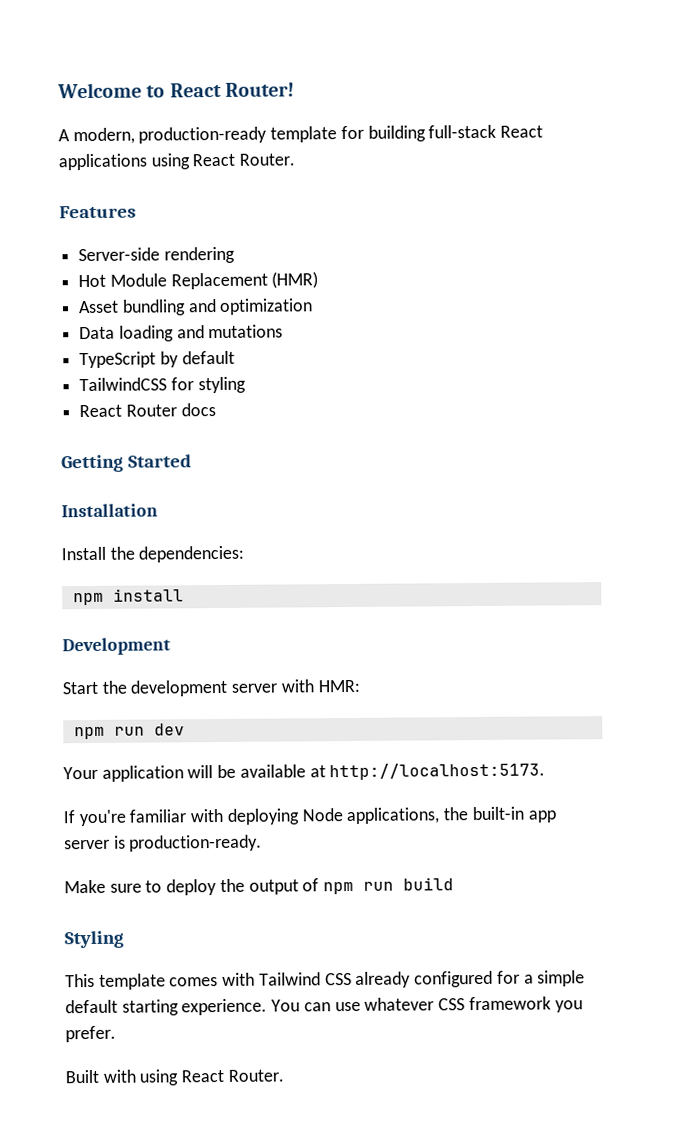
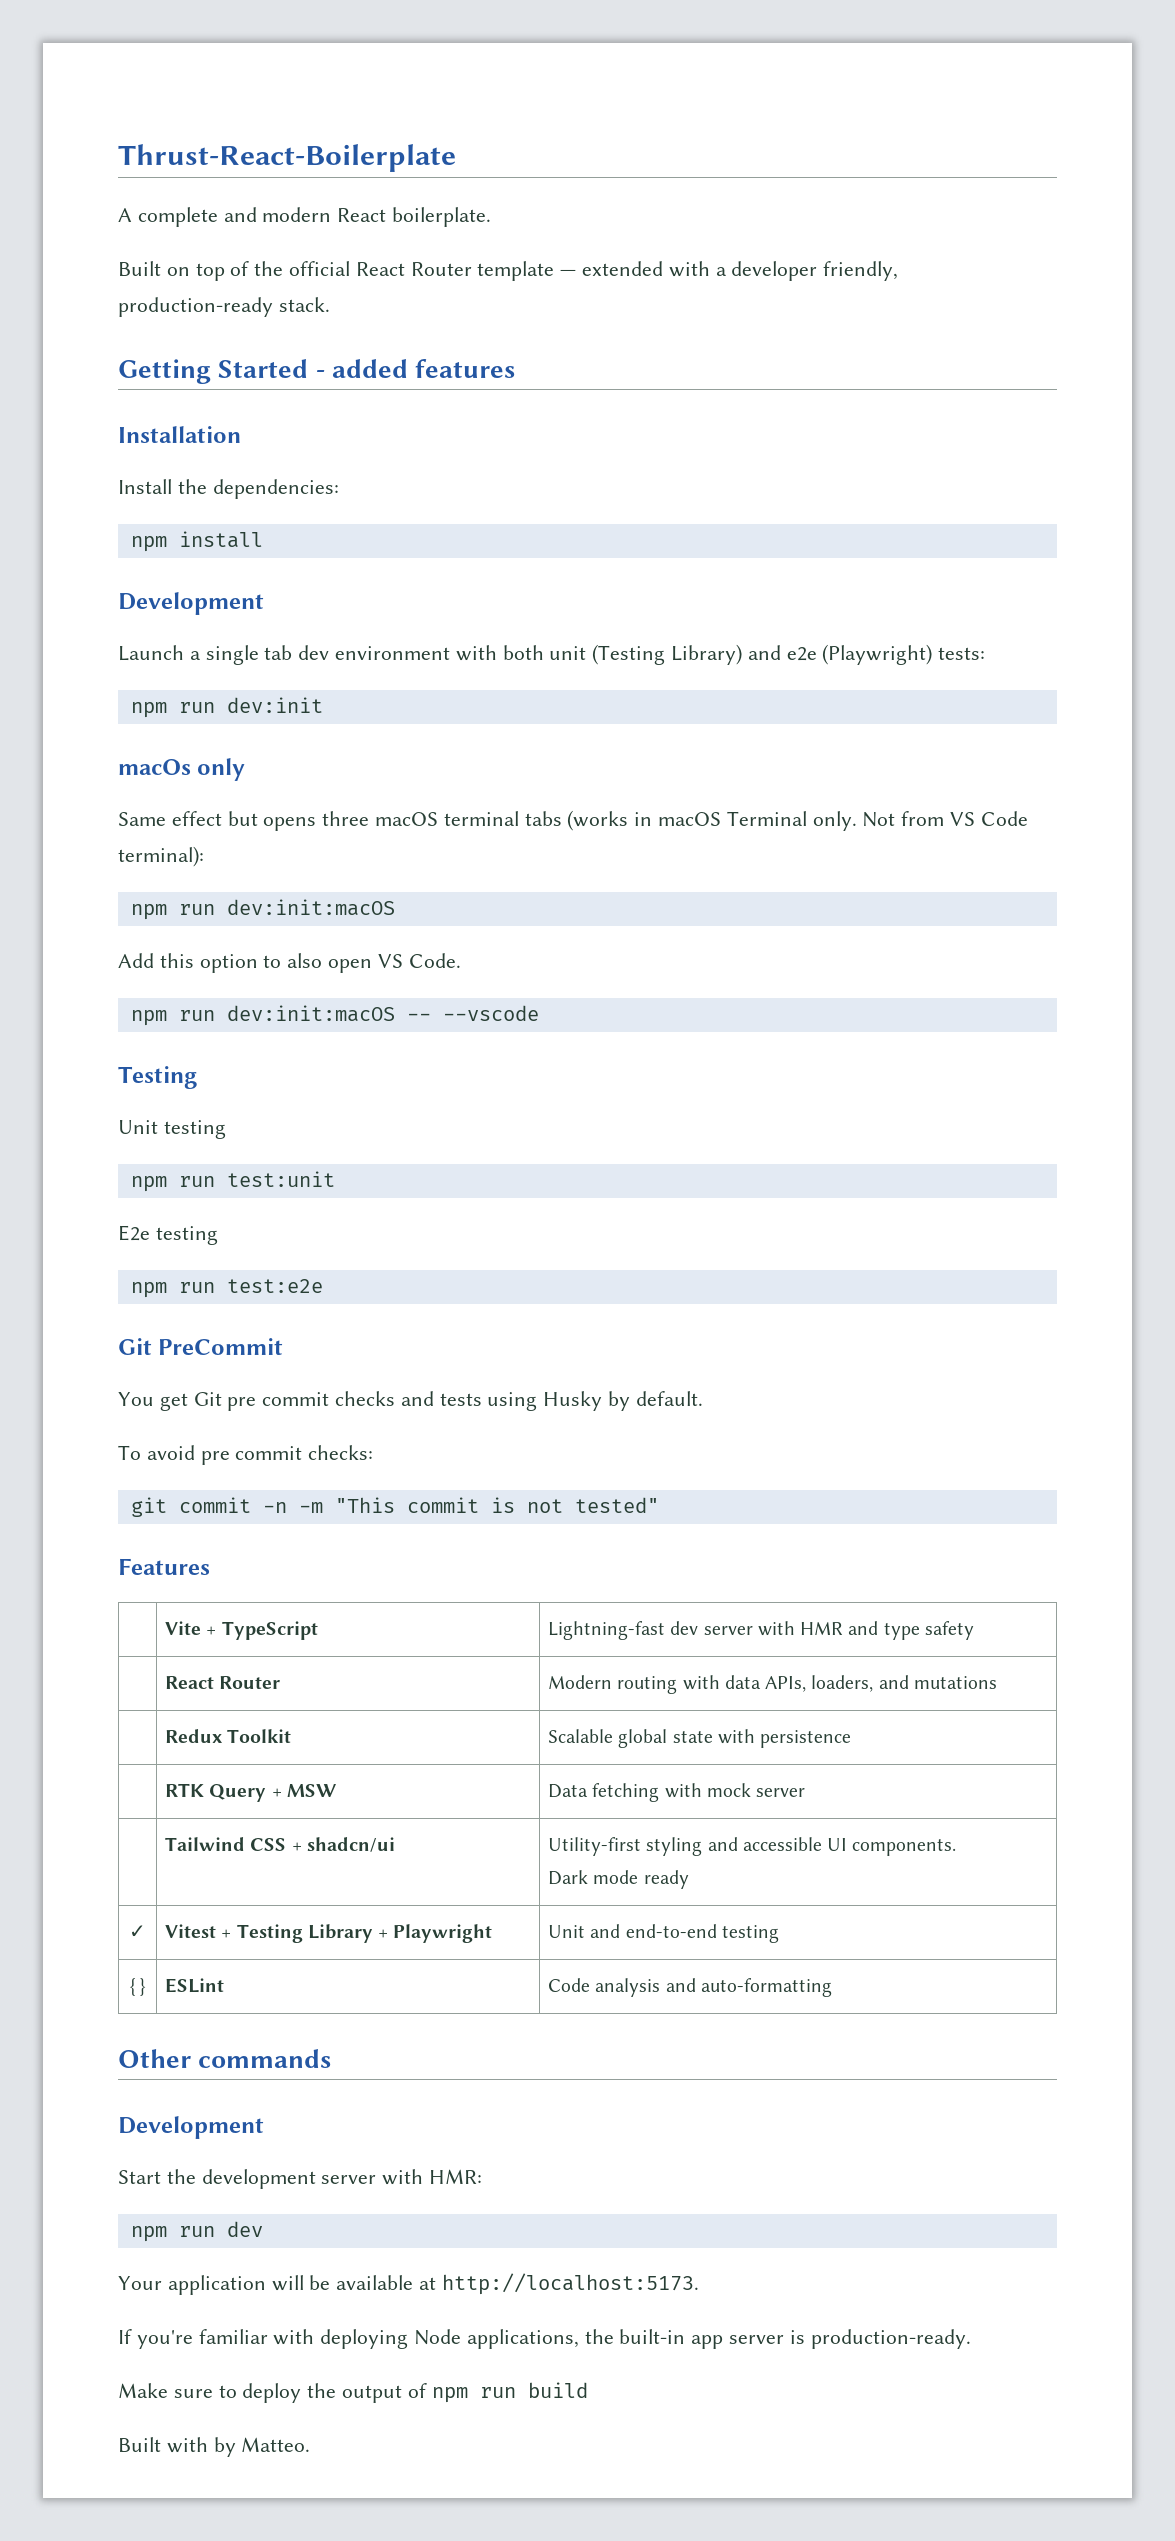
- Welcome to React Router!
- A modern, production-ready template for building full-stack React applications using React Router.
- Features
- Server-side rendering
- Hot Module Replacement (HMR)
- Asset bundling and optimization
- Data loading and mutations
- TypeScript by default
- TailwindCSS for styling
- React Router docs
+ Thrust-React-Boilerplate
+ A complete and modern React boilerplate.
+ Built on top of the official React Router template — extended with a developer friendly, production-ready stack.
- Getting Started
+ Getting Started - added features
+ Launch a single tab dev environment with both unit (Testing Library) and e2e (Playwright) tests:
+ npm run dev:init
+ macOs only
+ Same effect but opens three macOS terminal tabs (works in macOS Terminal only. Not from VS Code terminal):
+ npm run dev:init:macOS
+ Add this option to also open VS Code.
+ npm run dev:init:macOS -- --vscode
+ Testing
+ Unit testing
+ npm run test:unit
+ E2e testing
+ npm run test:e2e
+ Git PreCommit
+ You get Git pre commit checks and tests using Husky by default.
+ To avoid pre commit checks:
+ git commit -n -m "This commit is not tested"
+ Features
+ | Vite + TypeScript | Lightning-fast dev server with HMR and type safety
+ | React Router | Modern routing with data APIs, loaders, and mutations
+ | Redux Toolkit | Scalable global state with persistence
+ | RTK Query + MSW | Data fetching with mock server
+ | Tailwind CSS + shadcn/ui | Utility-first styling and accessible UI components.
+ Dark mode ready
+ ✓ | Vitest + Testing Library + Playwright | Unit and end-to-end testing
+ { } | ESLint | Code analysis and auto-formatting
+ Other commands
+ Development
- Styling
- This template comes with Tailwind CSS already configured for a simple default starting experience. You can use whatever CSS framework you prefer.
- Built with using React Router.
+ Built with by Matteo.

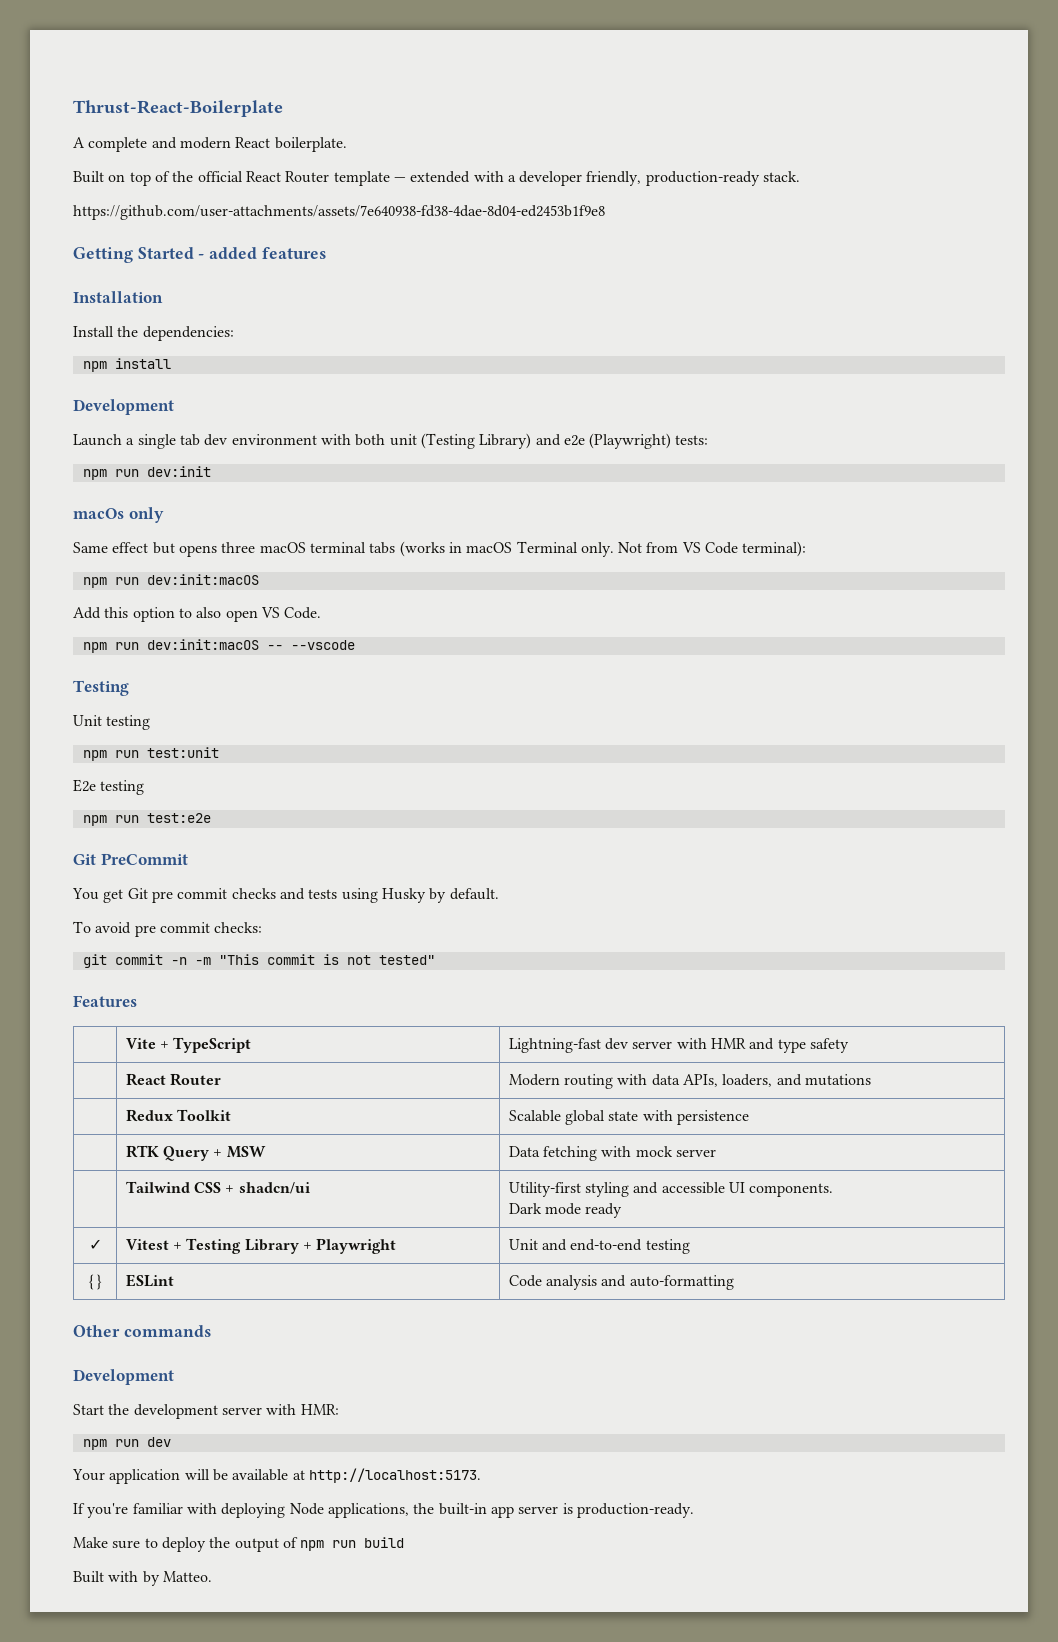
+ https://github.com/user-attachments/assets/7e640938-fd38-4dae-8d04-ed2453b1f9e8

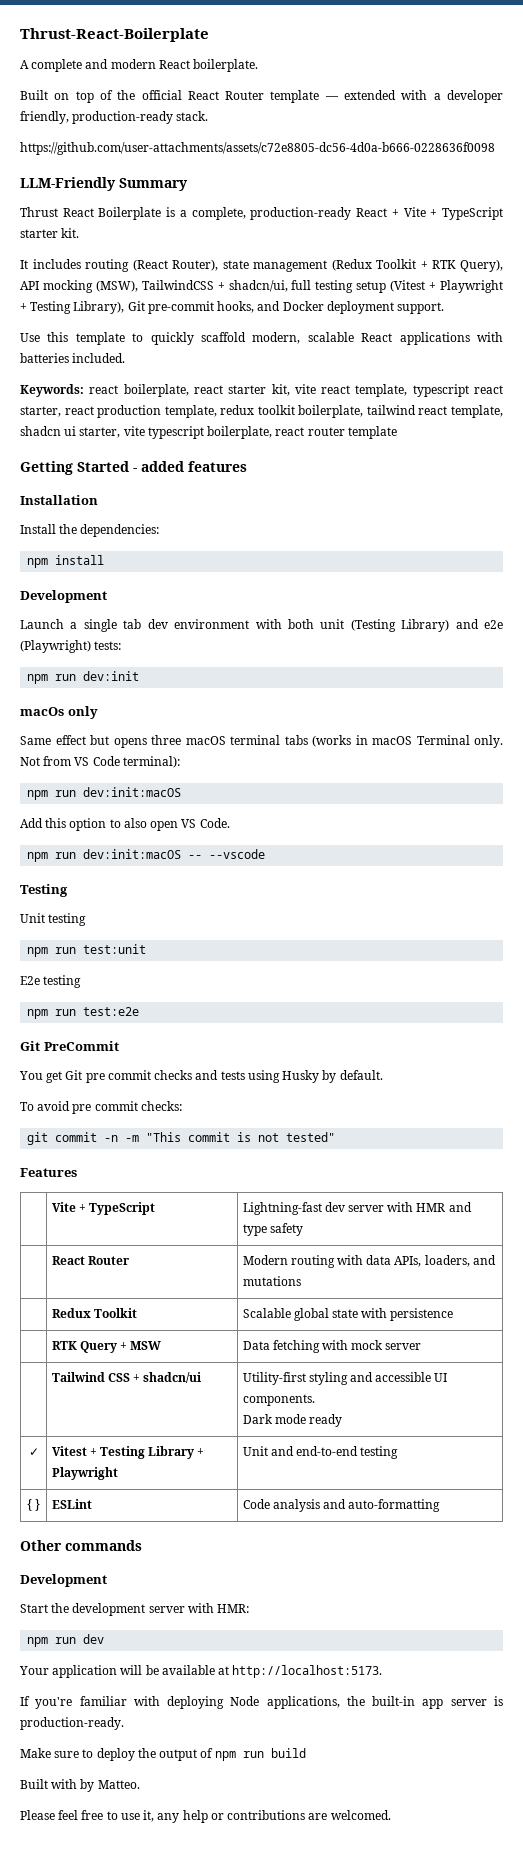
- https://github.com/user-attachments/assets/7e640938-fd38-4dae-8d04-ed2453b1f9e8
+ https://github.com/user-attachments/assets/c72e8805-dc56-4d0a-b666-0228636f0098
+ LLM-Friendly Summary
+ Thrust React Boilerplate is a complete, production-ready React + Vite + TypeScript starter kit.
+ It includes routing (React Router), state management (Redux Toolkit + RTK Query), API mocking (MSW), TailwindCSS + shadcn/ui, full testing setup (Vitest + Playwright + Testing Library), Git pre-commit hooks, and Docker deployment support.
+ Use this template to quickly scaffold modern, scalable React applications with batteries included.
+ Keywords: react boilerplate, react starter kit, vite react template, typescript react starter, react production template, redux toolkit boilerplate, tailwind react template, shadcn ui starter, vite typescript boilerplate, react router template
+ Please feel free to use it, any help or contributions are welcomed.

